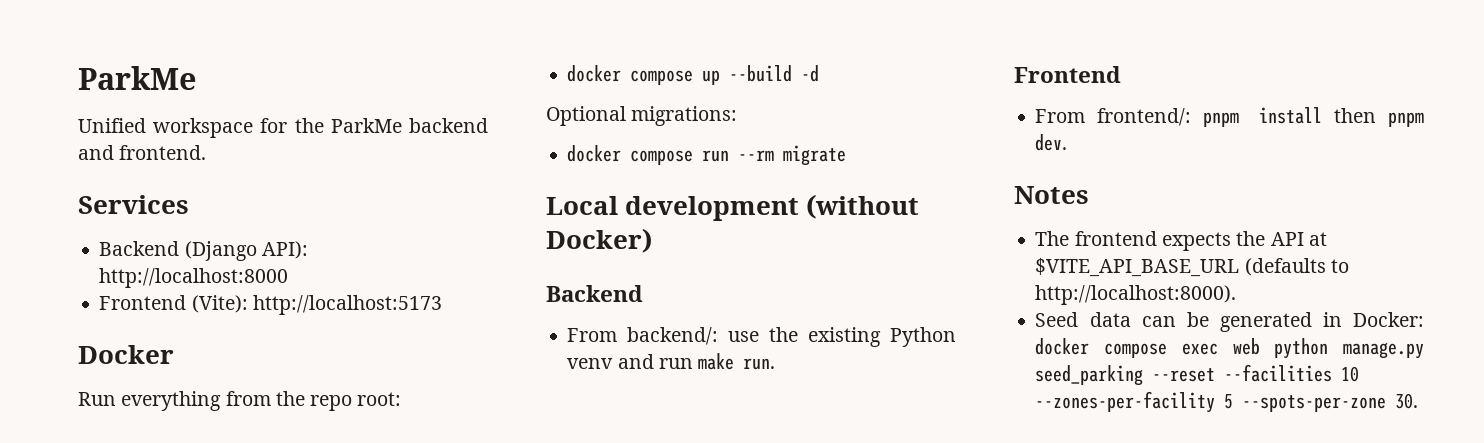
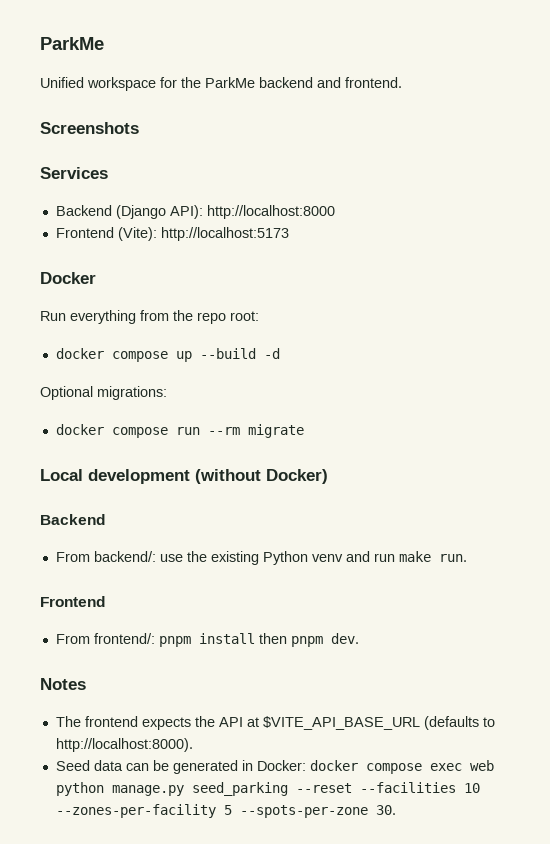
+ Screenshots

